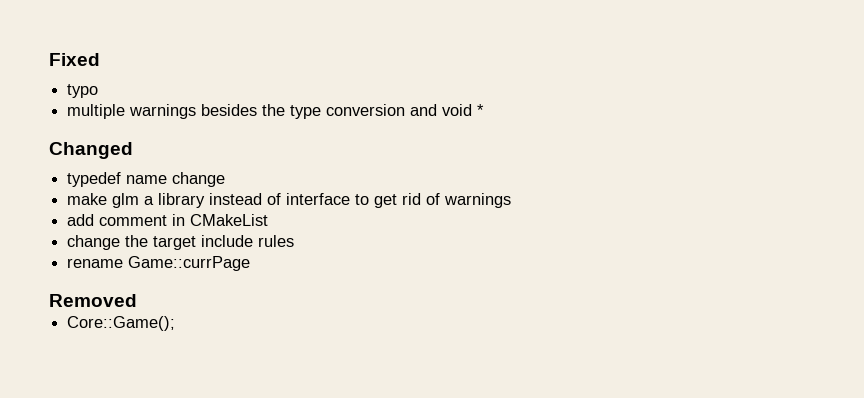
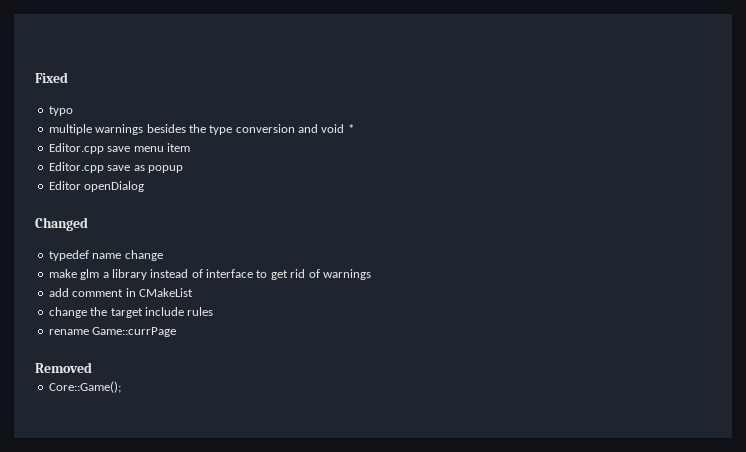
+ Editor.cpp save menu item
+ Editor.cpp save as popup
+ Editor openDialog

